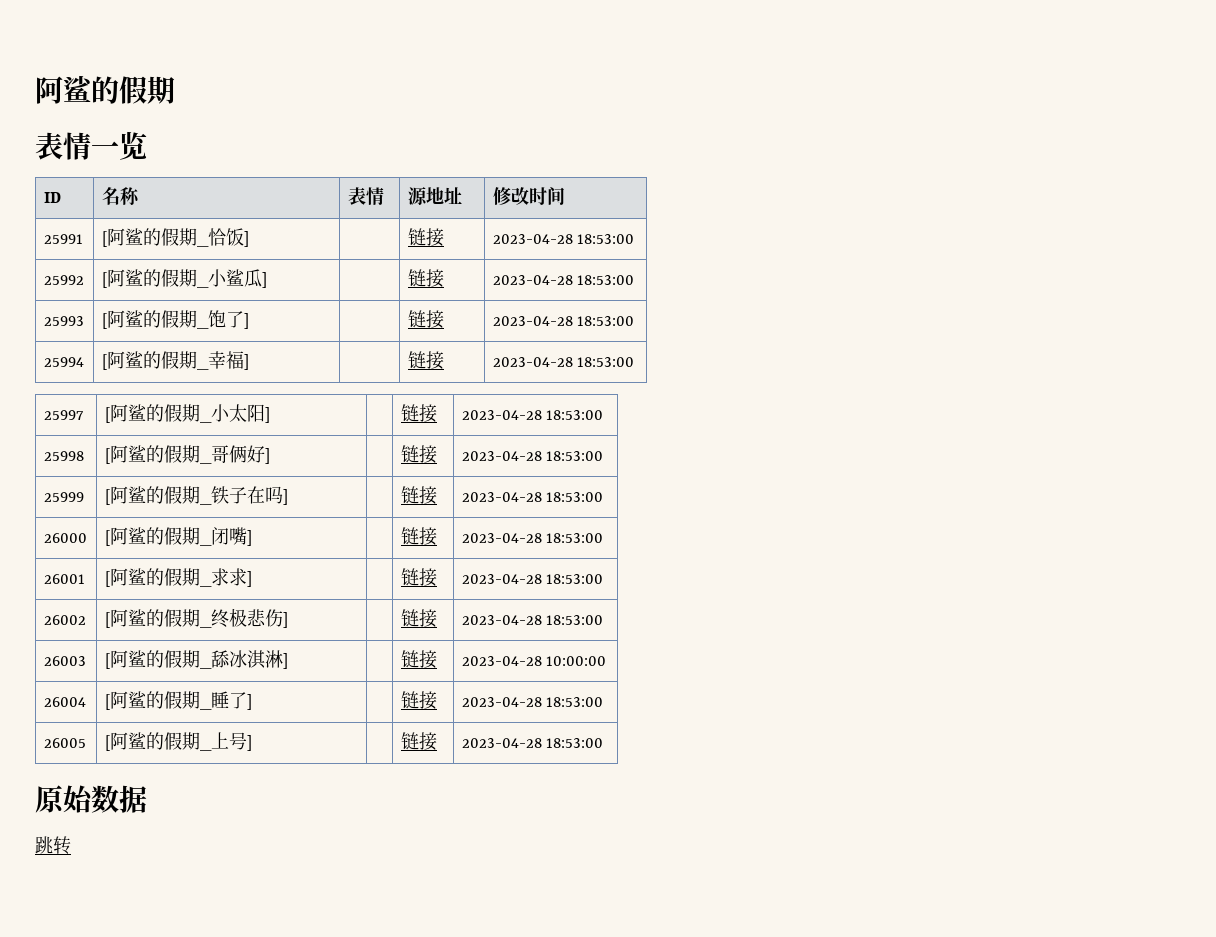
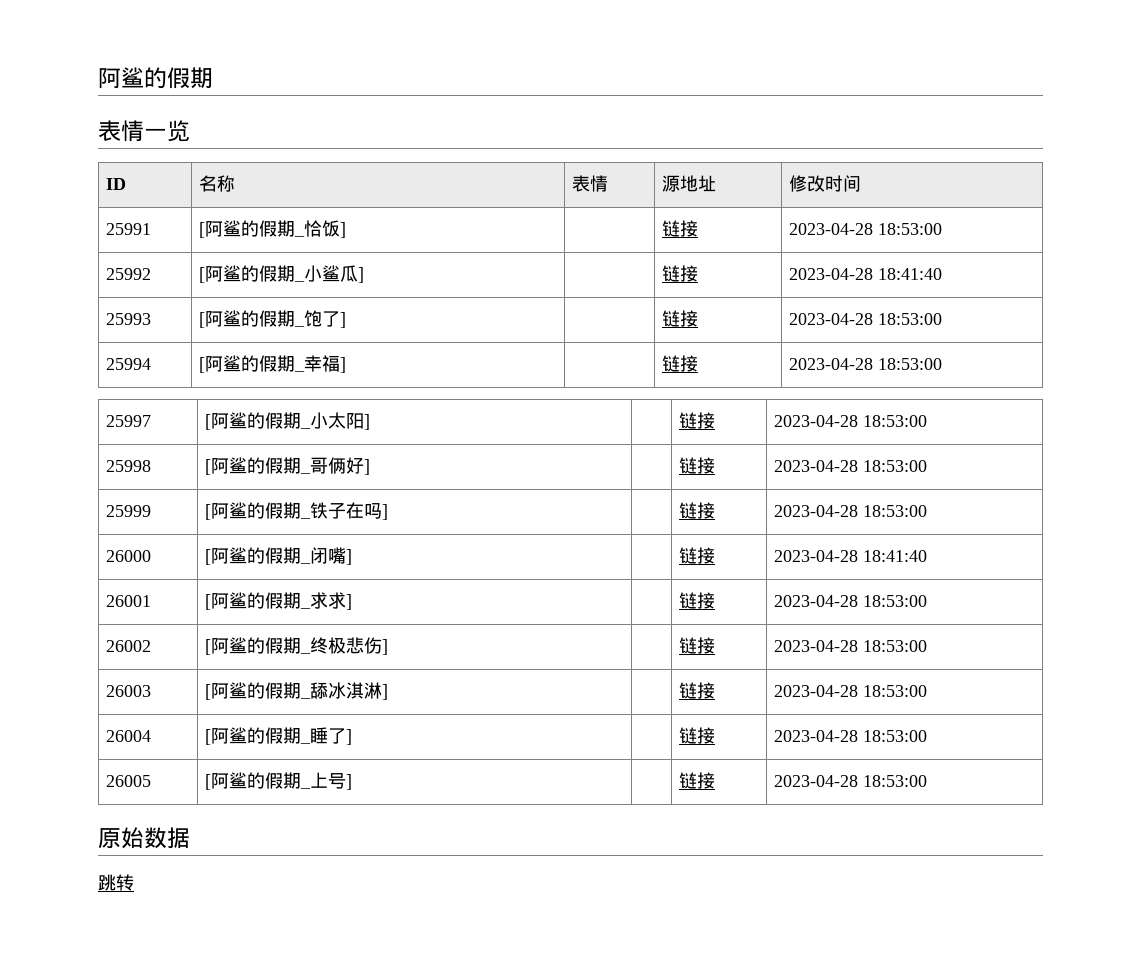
- 25992 | [阿鲨的假期_小鲨瓜] | | 链接 | 2023-04-28 18:53:00
+ 25992 | [阿鲨的假期_小鲨瓜] | | 链接 | 2023-04-28 18:41:40
- 26000 | [阿鲨的假期_闭嘴] | | 链接 | 2023-04-28 18:53:00
+ 26000 | [阿鲨的假期_闭嘴] | | 链接 | 2023-04-28 18:41:40
- 26003 | [阿鲨的假期_舔冰淇淋] | | 链接 | 2023-04-28 10:00:00
+ 26003 | [阿鲨的假期_舔冰淇淋] | | 链接 | 2023-04-28 18:53:00

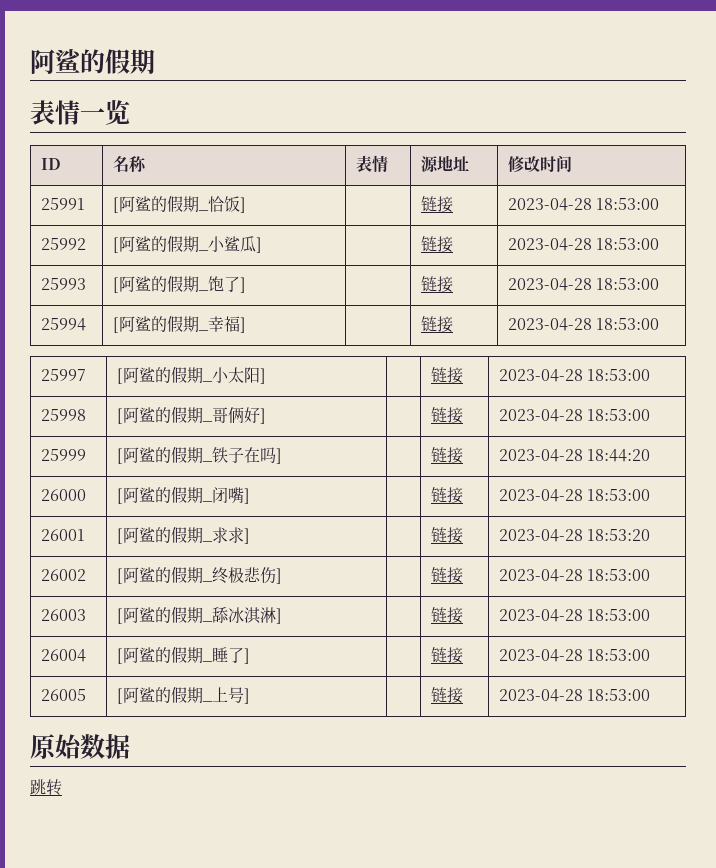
- 25992 | [阿鲨的假期_小鲨瓜] | | 链接 | 2023-04-28 18:41:40
+ 25992 | [阿鲨的假期_小鲨瓜] | | 链接 | 2023-04-28 18:53:00
- 25999 | [阿鲨的假期_铁子在吗] | | 链接 | 2023-04-28 18:53:00
+ 25999 | [阿鲨的假期_铁子在吗] | | 链接 | 2023-04-28 18:44:20
- 26000 | [阿鲨的假期_闭嘴] | | 链接 | 2023-04-28 18:41:40
+ 26000 | [阿鲨的假期_闭嘴] | | 链接 | 2023-04-28 18:53:00
- 26001 | [阿鲨的假期_求求] | | 链接 | 2023-04-28 18:53:00
+ 26001 | [阿鲨的假期_求求] | | 链接 | 2023-04-28 18:53:20

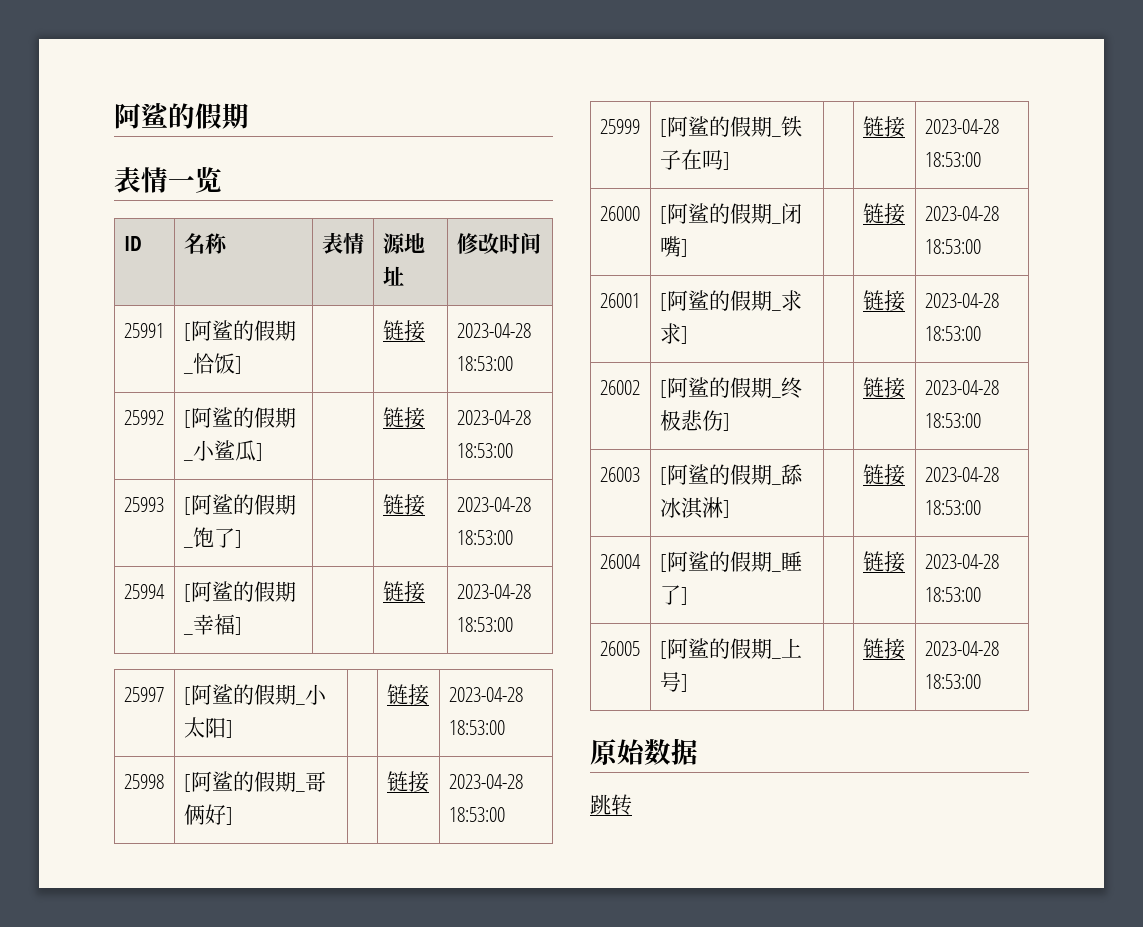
- 25999 | [阿鲨的假期_铁子在吗] | | 链接 | 2023-04-28 18:44:20
+ 25999 | [阿鲨的假期_铁子在吗] | | 链接 | 2023-04-28 18:53:00
- 26001 | [阿鲨的假期_求求] | | 链接 | 2023-04-28 18:53:20
+ 26001 | [阿鲨的假期_求求] | | 链接 | 2023-04-28 18:53:00

